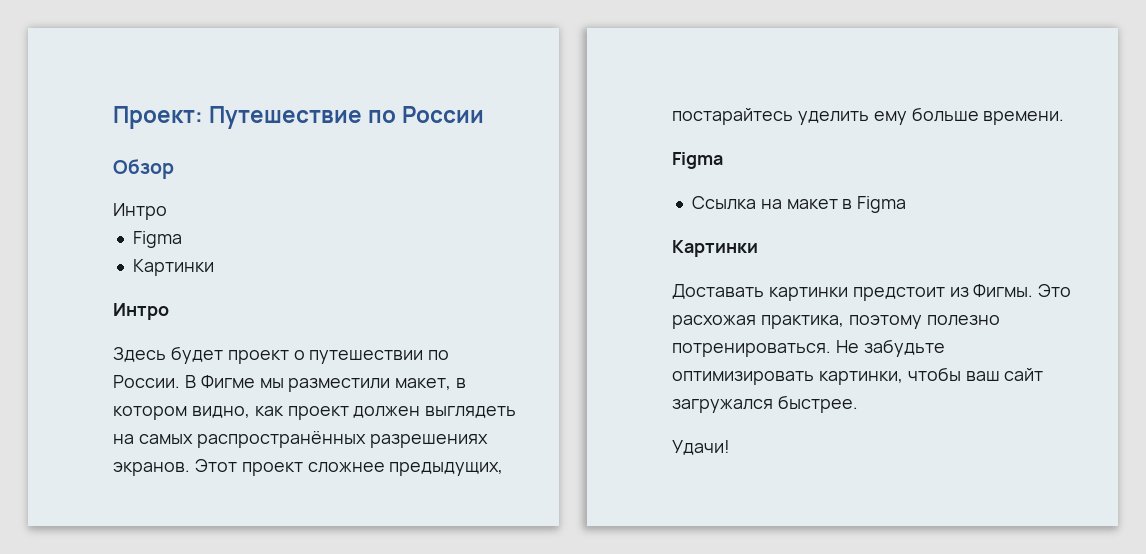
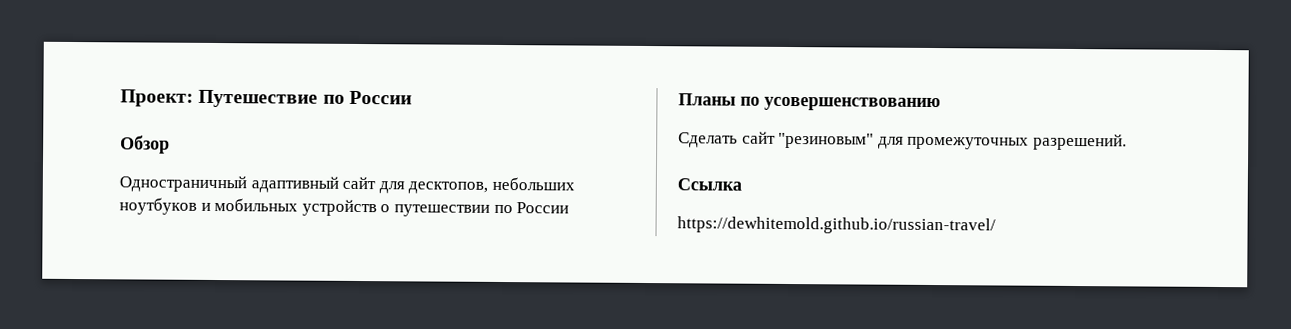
  Обзор
- Интро
- Figma
- Картинки
- Интро
- Здесь будет проект о путешествии по России. В Фигме мы разместили макет, в котором видно, как проект должен выглядеть на самых распространённых разрешениях экранов. Этот проект сложнее предыдущих, постарайтесь уделить ему больше времени.
- Figma
- Ссылка на макет в Figma
- Картинки
- Доставать картинки предстоит из Фигмы. Это расхожая практика, поэтому полезно потренироваться. Не забудьте оптимизировать картинки, чтобы ваш сайт загружался быстрее.
- Удачи!
+ Одностраничный адаптивный сайт для десктопов, небольших ноутбуков и мобильных устройств о путешествии по России
+ Планы по усовершенствованию
+ Сделать сайт "резиновым" для промежуточных разрешений.
+ Ссылка
+ https://dewhitemold.github.io/russian-travel/

